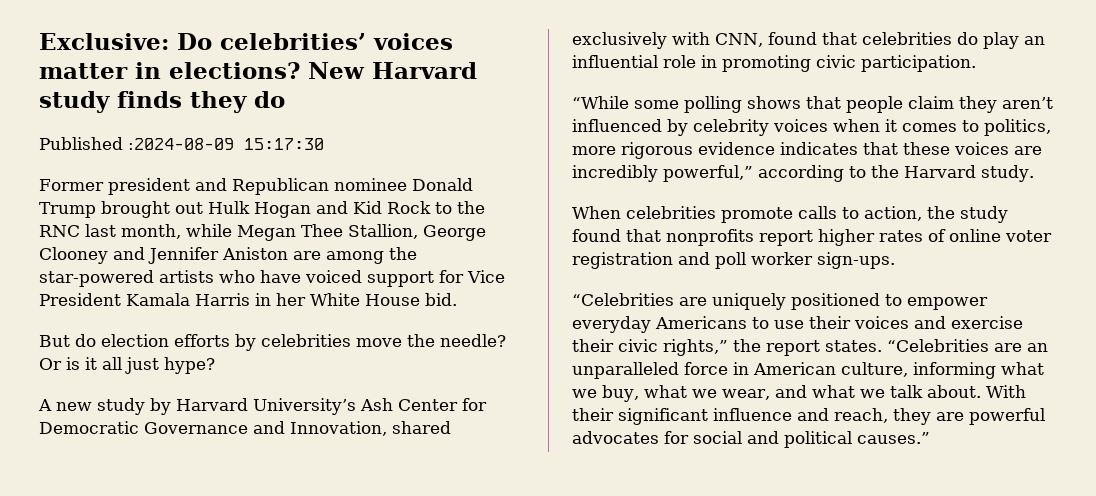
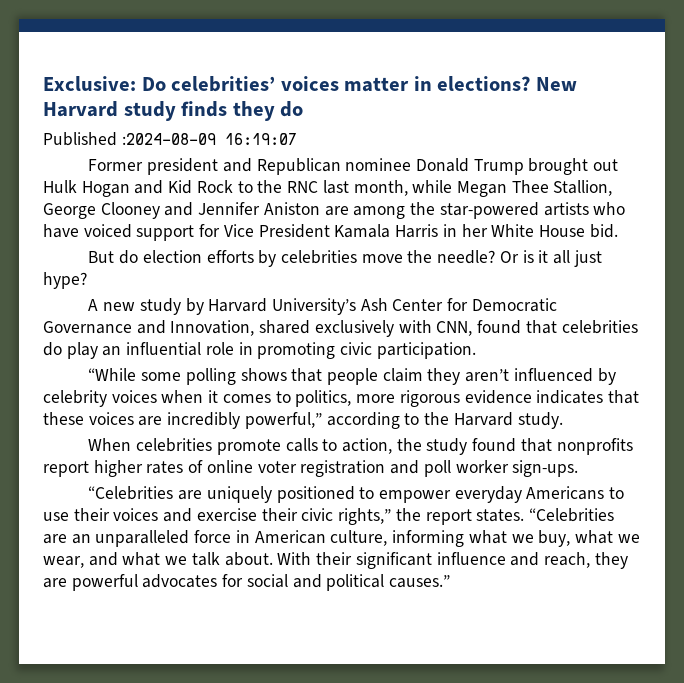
- Published :2024-08-09 15:17:30
+ Published :2024-08-09 16:19:07

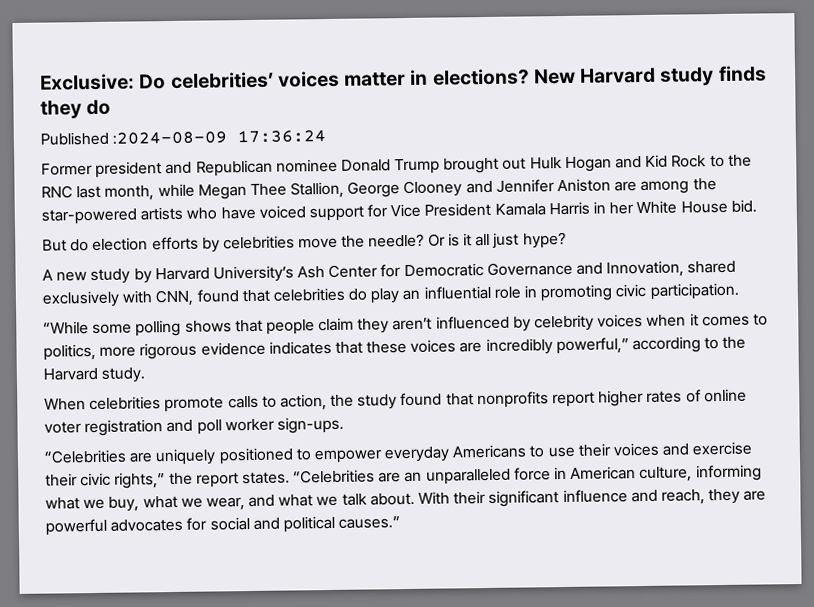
- Published :2024-08-09 16:19:07
+ Published :2024-08-09 17:36:24

